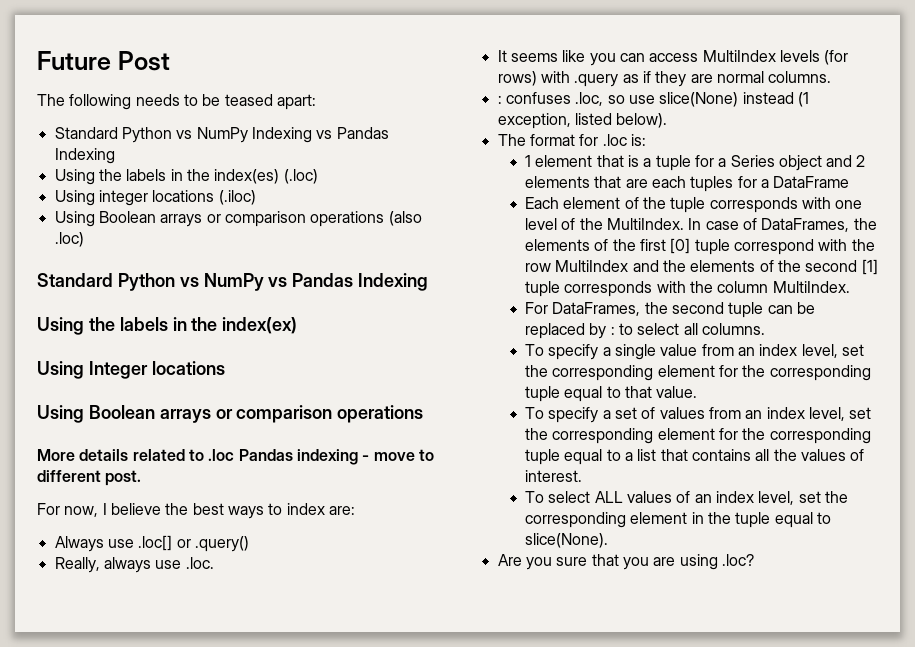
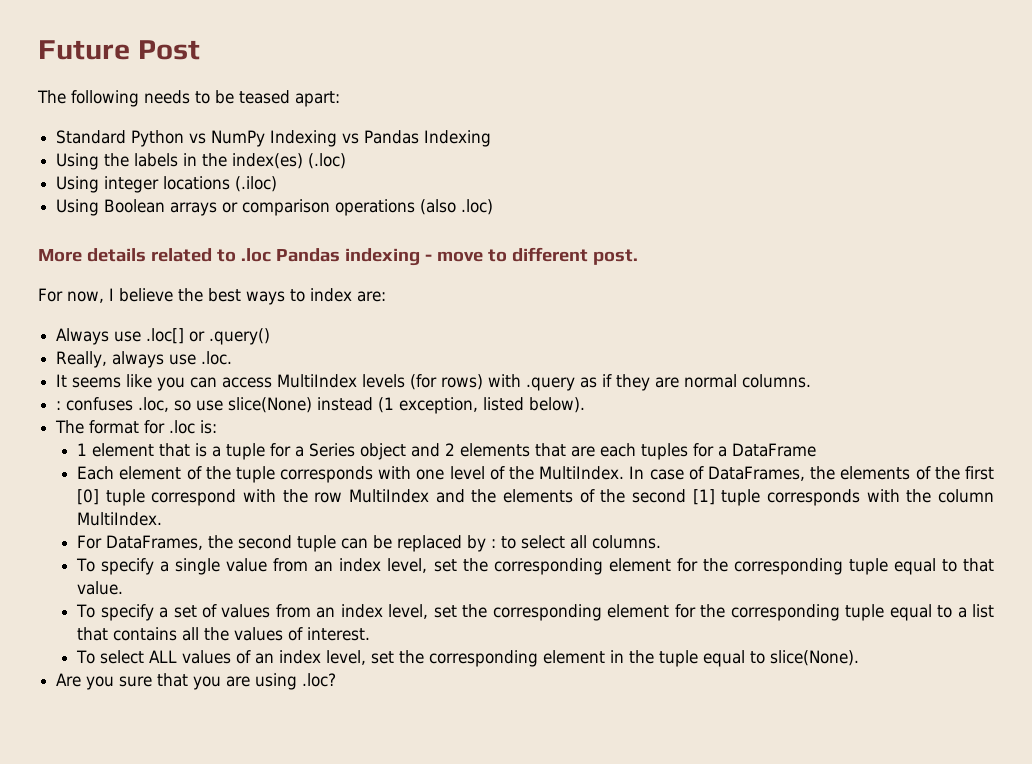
- Standard Python vs NumPy vs Pandas Indexing
- Using the labels in the index(ex)
- Using Integer locations
- Using Boolean arrays or comparison operations

